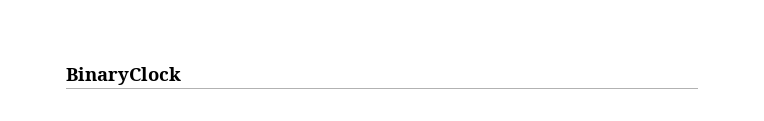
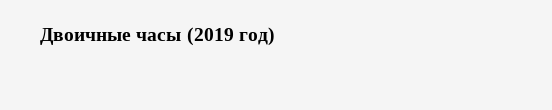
- BinaryClock
+ Двоичные часы (2019 год)

